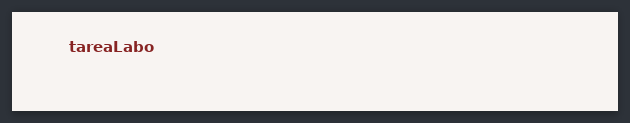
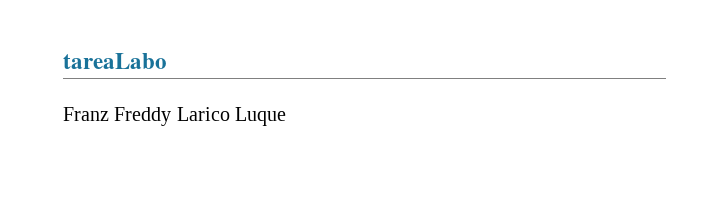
+ Franz Freddy Larico Luque

